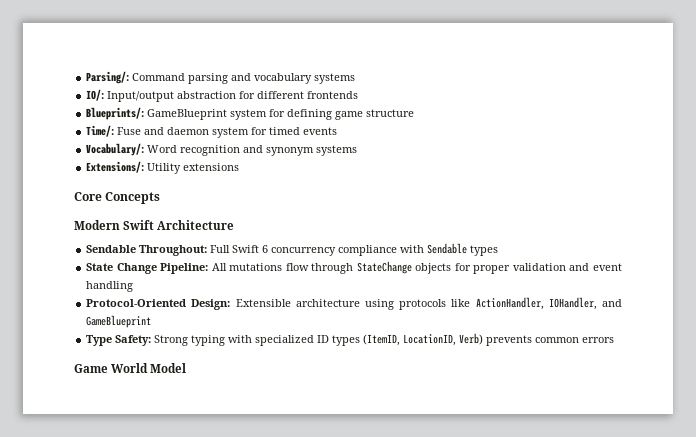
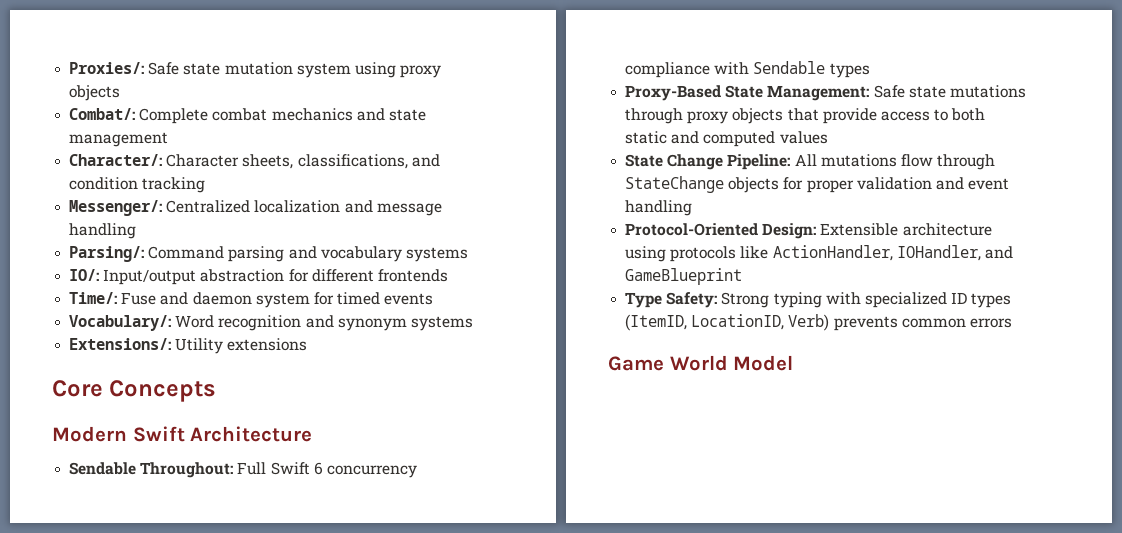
+ Proxies/: Safe state mutation system using proxy objects
+ Combat/: Complete combat mechanics and state management
+ Character/: Character sheets, classifications, and condition tracking
+ Messenger/: Centralized localization and message handling
- Blueprints/: GameBlueprint system for defining game structure
+ Proxy-Based State Management: Safe state mutations through proxy objects that provide access to both static and computed values

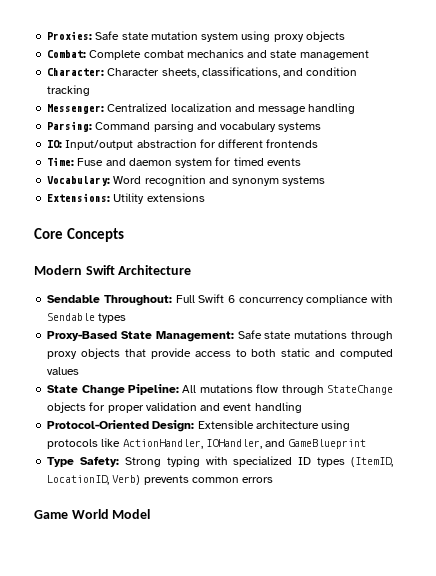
- Proxies/: Safe state mutation system using proxy objects
+ Proxies: Safe state mutation system using proxy objects
- Combat/: Complete combat mechanics and state management
+ Combat: Complete combat mechanics and state management
- Character/: Character sheets, classifications, and condition tracking
+ Character: Character sheets, classifications, and condition tracking
- Messenger/: Centralized localization and message handling
+ Messenger: Centralized localization and message handling
- Parsing/: Command parsing and vocabulary systems
+ Parsing: Command parsing and vocabulary systems
- IO/: Input/output abstraction for different frontends
+ IO: Input/output abstraction for different frontends
- Time/: Fuse and daemon system for timed events
+ Time: Fuse and daemon system for timed events
- Vocabulary/: Word recognition and synonym systems
+ Vocabulary: Word recognition and synonym systems
- Extensions/: Utility extensions
+ Extensions: Utility extensions

